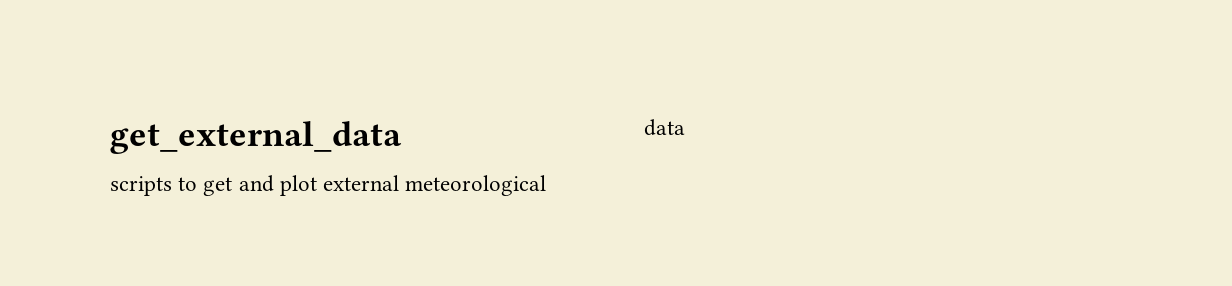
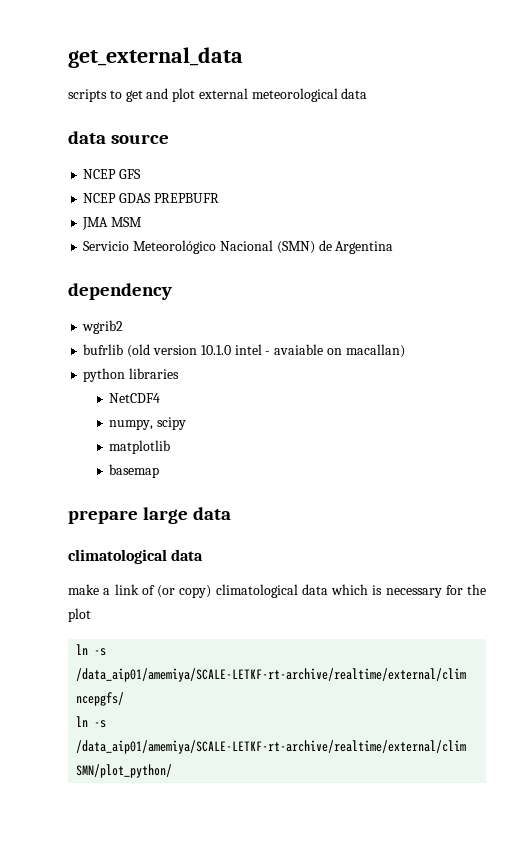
+ data source
+ NCEP GFS
+ NCEP GDAS PREPBUFR
+ JMA MSM
+ Servicio Meteorológico Nacional (SMN) de Argentina
+ dependency
+ wgrib2
+ bufrlib (old version 10.1.0 intel - avaiable on macallan)
+ python libraries
+ NetCDF4
+ numpy, scipy
+ matplotlib
+ basemap
+ prepare large data
+ climatological data
+ make a link of (or copy) climatological data which is necessary for the plot
+ ln -s /data_aip01/amemiya/SCALE-LETKF-rt-archive/realtime/external/clim ncepgfs/
+ ln -s /data_aip01/amemiya/SCALE-LETKF-rt-archive/realtime/external/clim SMN/plot_python/

